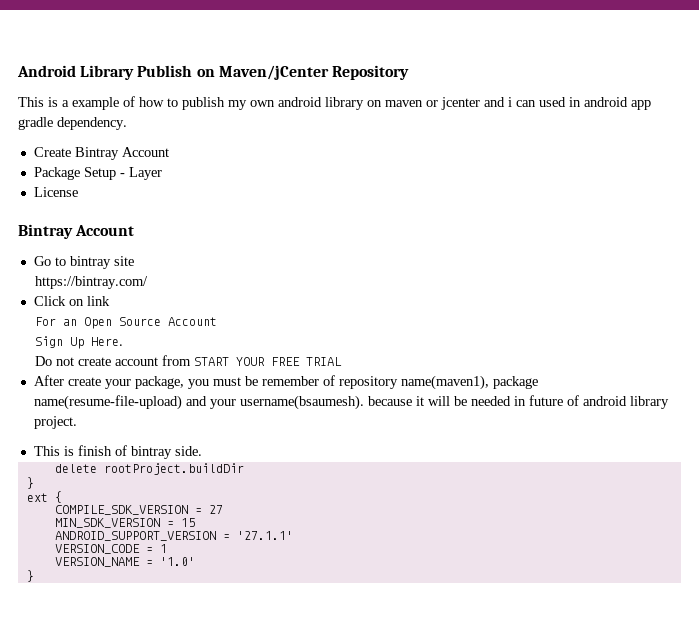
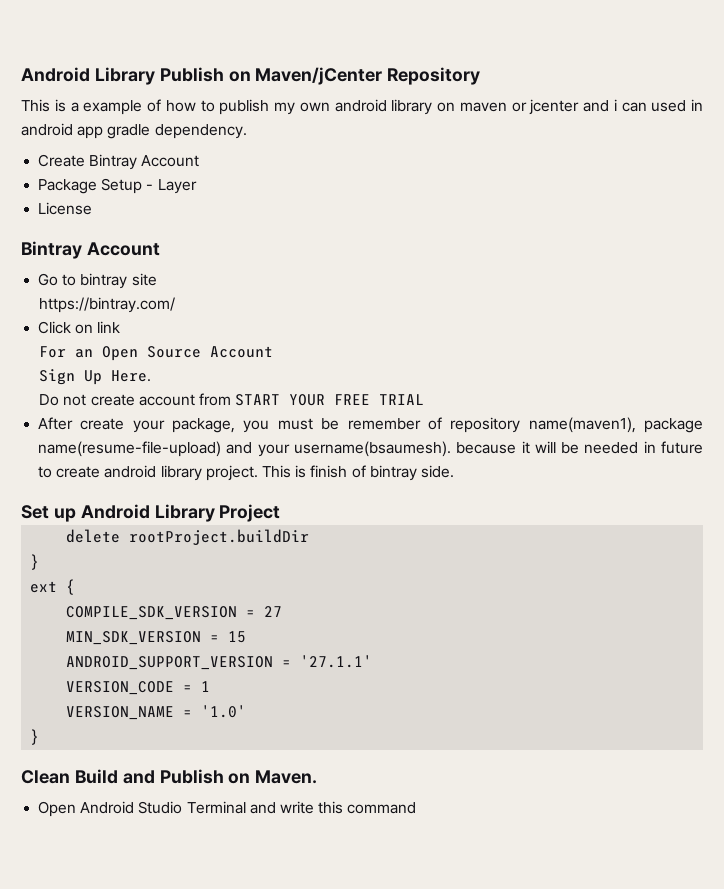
- After create your package, you must be remember of repository name(maven1), package name(resume-file-upload) and your username(bsaumesh). because it will be needed in future of android library project.
- This is finish of bintray side.
+ After create your package, you must be remember of repository name(maven1), package name(resume-file-upload) and your username(bsaumesh). because it will be needed in future to create android library project. This is finish of bintray side.
+ Set up Android Library Project
+ Clean Build and Publish on Maven.
+ Open Android Studio Terminal and write this command

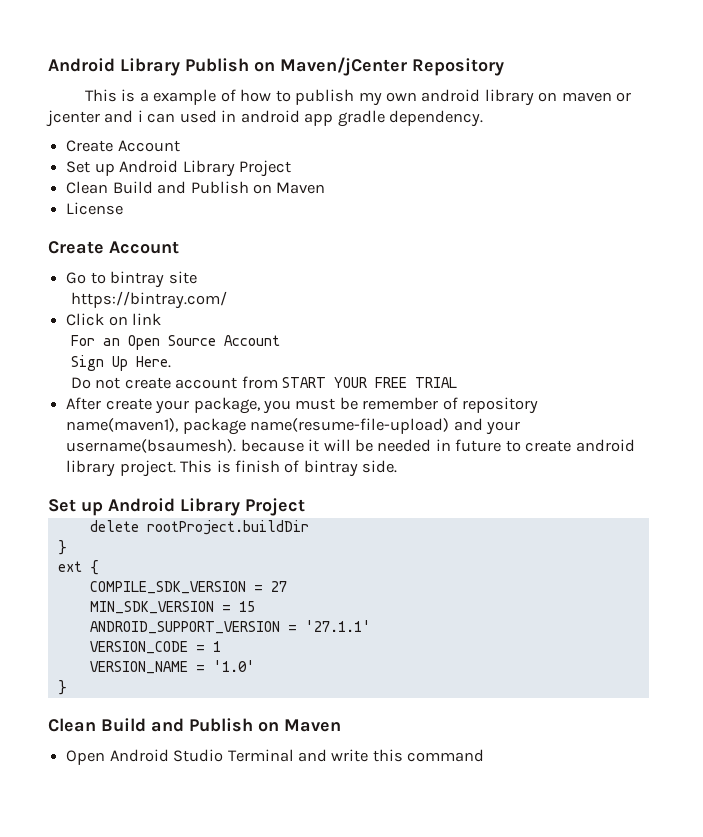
  This is a example of how to publish my own android library on maven or jcenter and i can used in android app gradle dependency.
- Create Bintray Account
- Package Setup - Layer
+ Create Account
+ Set up Android Library Project
+ Clean Build and Publish on Maven
  License
- Bintray Account
+ Create Account
  VERSION_NAME = '1.0'
  }
- Clean Build and Publish on Maven.
+ Clean Build and Publish on Maven

